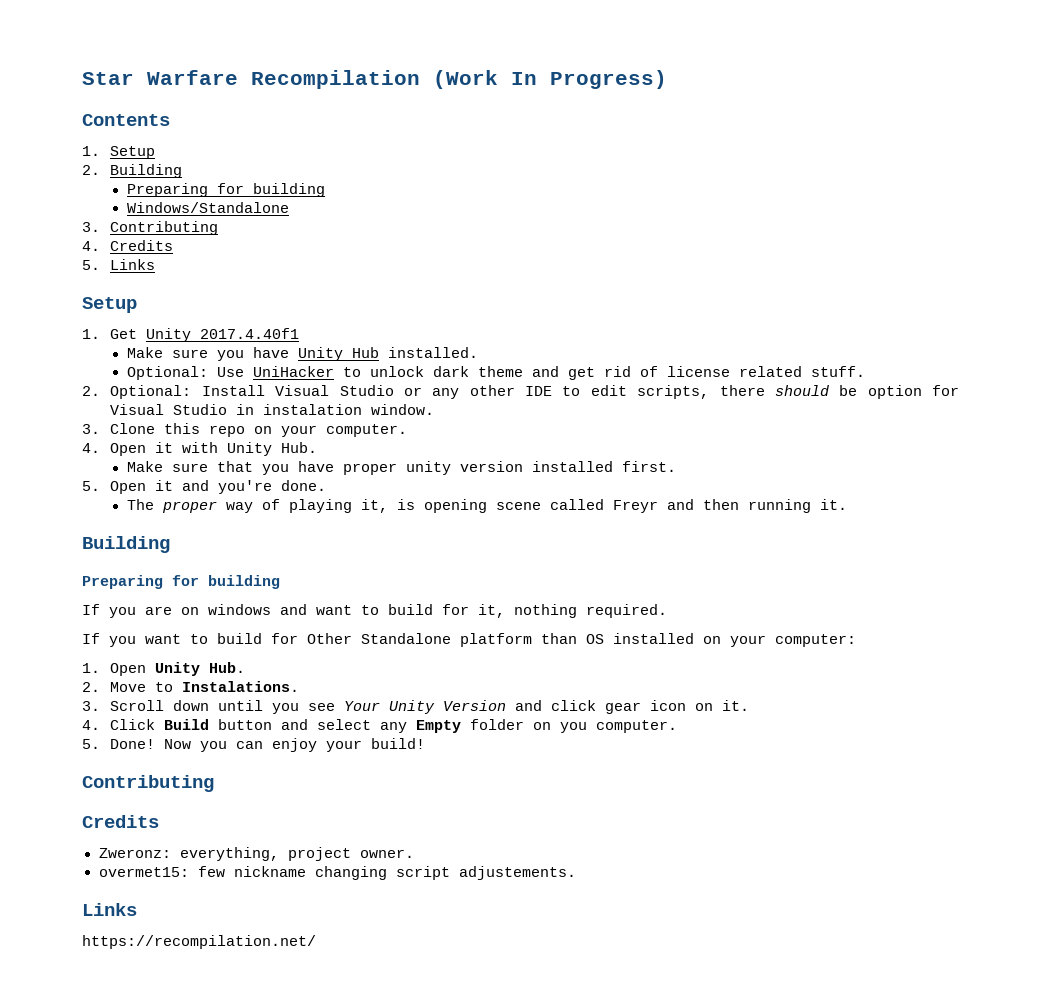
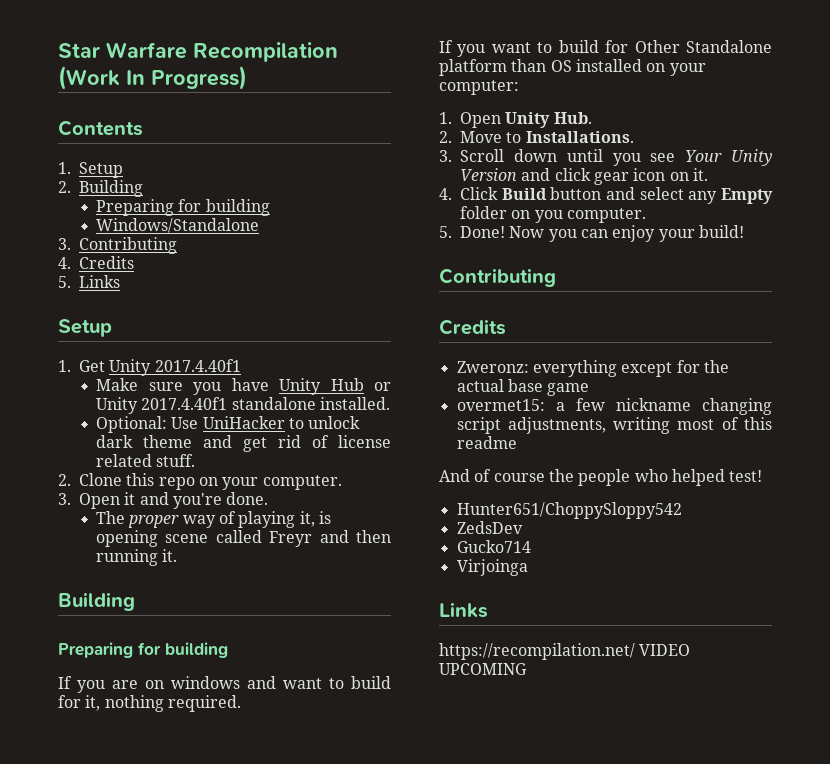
- Make sure you have Unity Hub installed.
+ Make sure you have Unity Hub or Unity 2017.4.40f1 standalone installed.
- 2. Optional: Install Visual Studio or any other IDE to edit scripts, there should be option for Visual Studio in instalation window.
- 3. Clone this repo on your computer.
+ 2. Clone this repo on your computer.
- 4. Open it with Unity Hub.
- Make sure that you have proper unity version installed first.
- 5. Open it and you're done.
+ 3. Open it and you're done.
- 2. Move to Instalations.
+ 2. Move to Installations.
- Zweronz: everything, project owner.
+ Zweronz: everything except for the actual base game
- overmet15: few nickname changing script adjustements.
+ overmet15: a few nickname changing script adjustments, writing most of this readme
+ And of course the people who helped test!
+ Hunter651/ChoppySloppy542
+ ZedsDev
+ Gucko714
+ Virjoinga
- https://recompilation.net/
+ https://recompilation.net/ VIDEO UPCOMING

